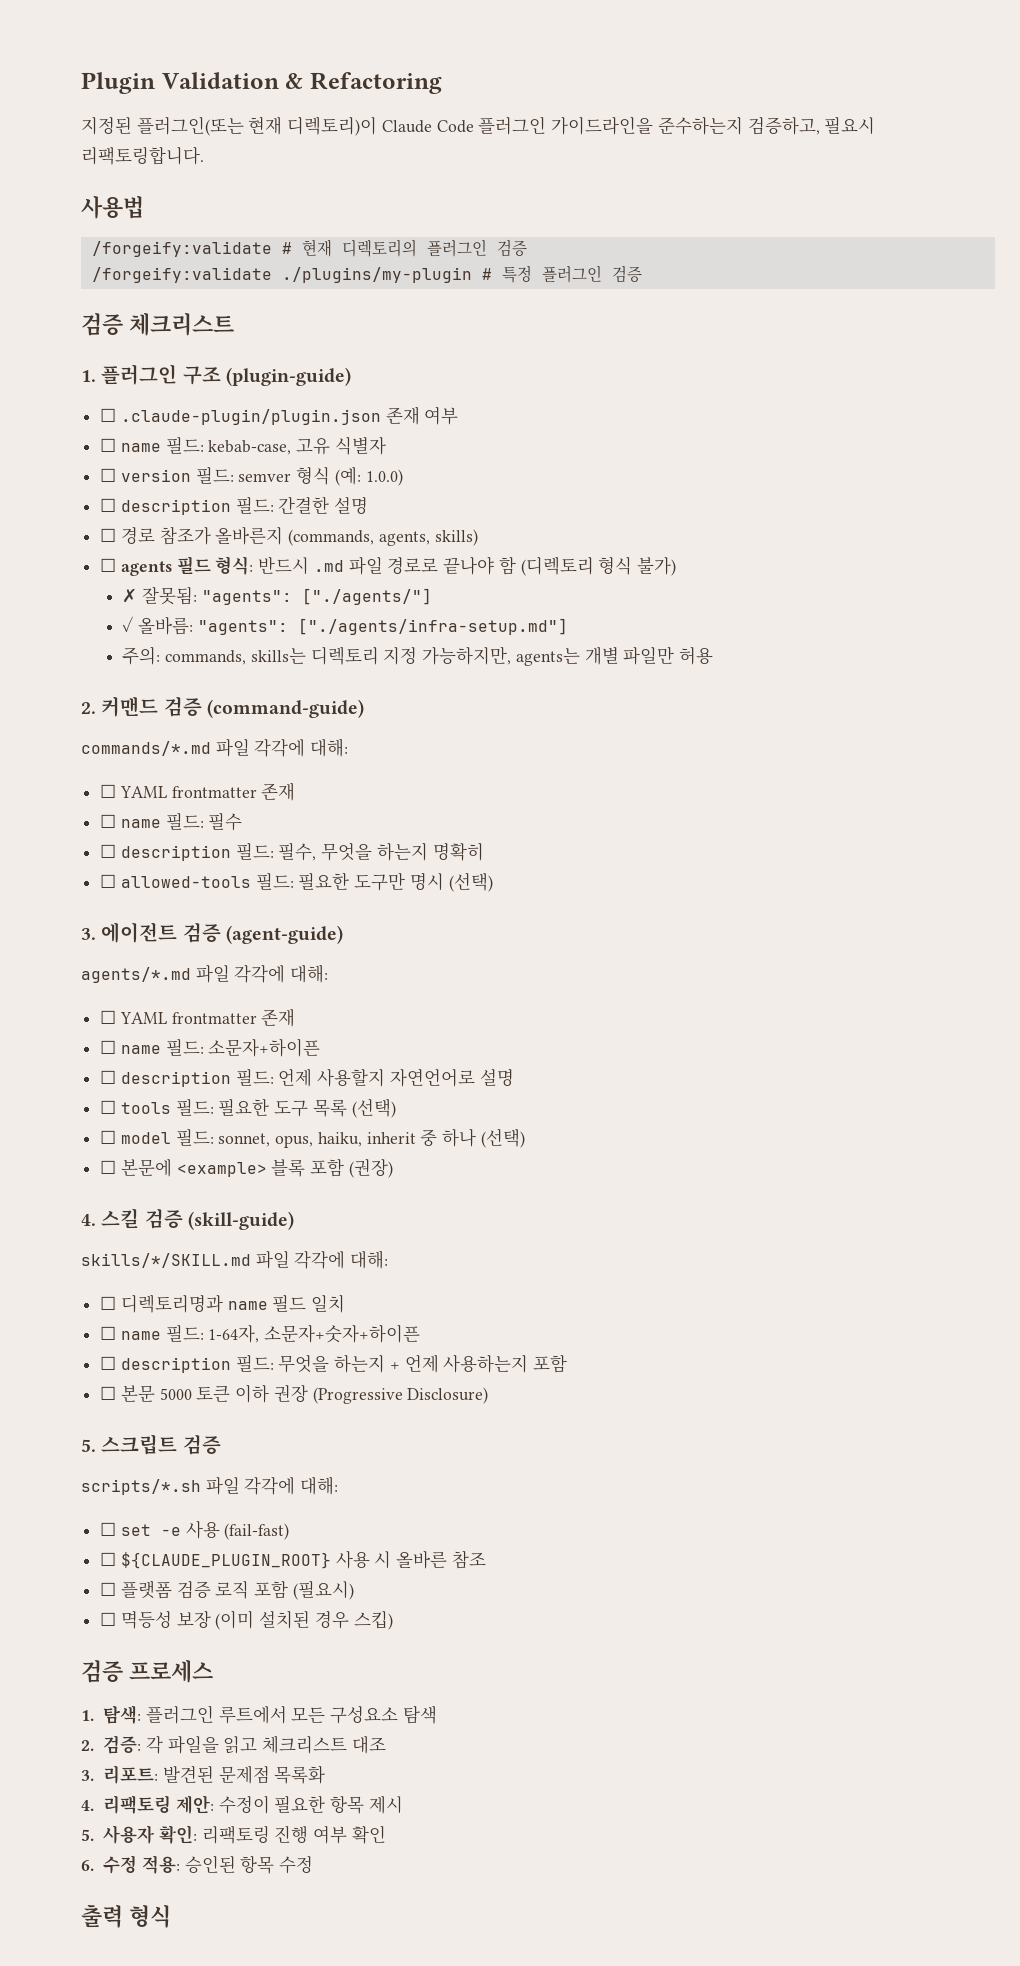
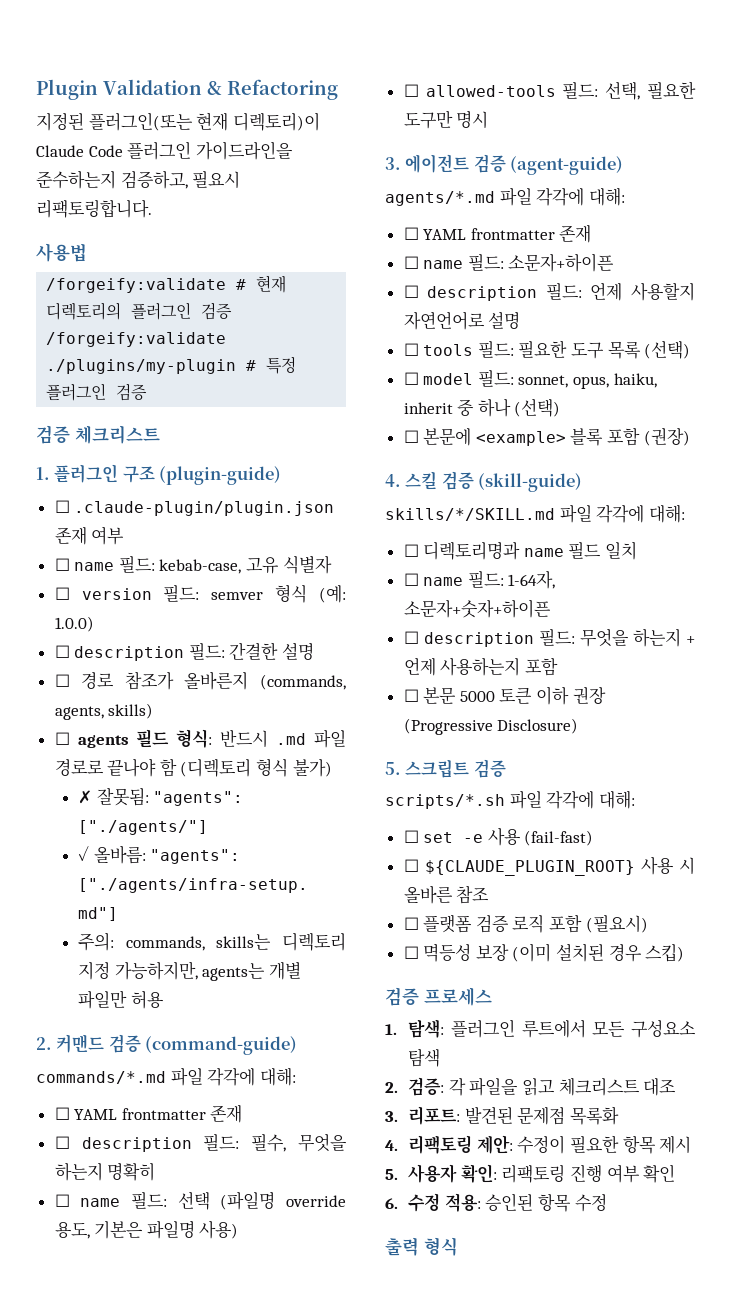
- ☐ name 필드: 필수
+ ☐ name 필드: 선택 (파일명 override 용도, 기본은 파일명 사용)
- ☐ allowed-tools 필드: 필요한 도구만 명시 (선택)
+ ☐ allowed-tools 필드: 선택, 필요한 도구만 명시

